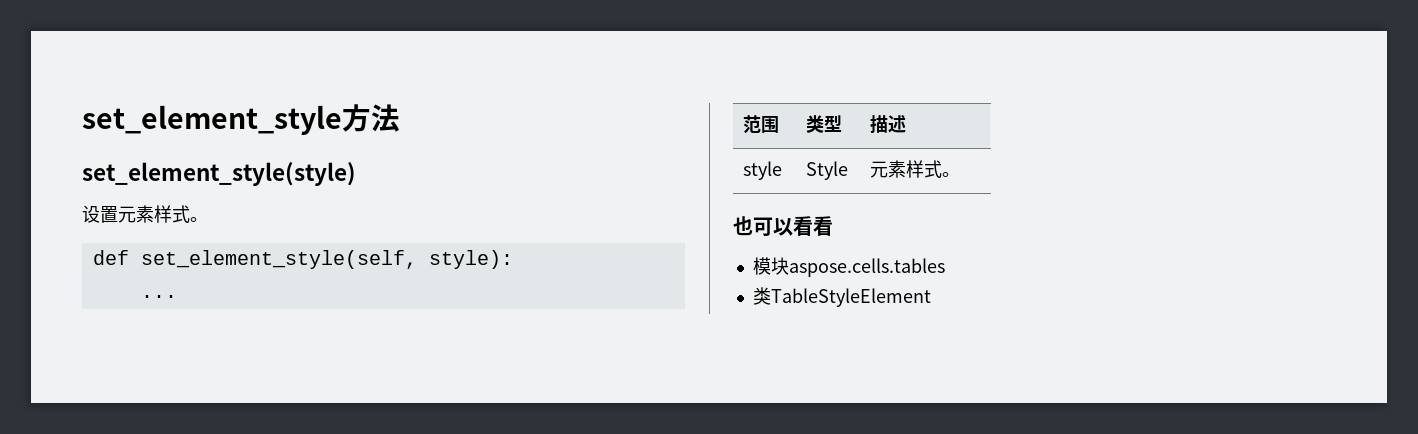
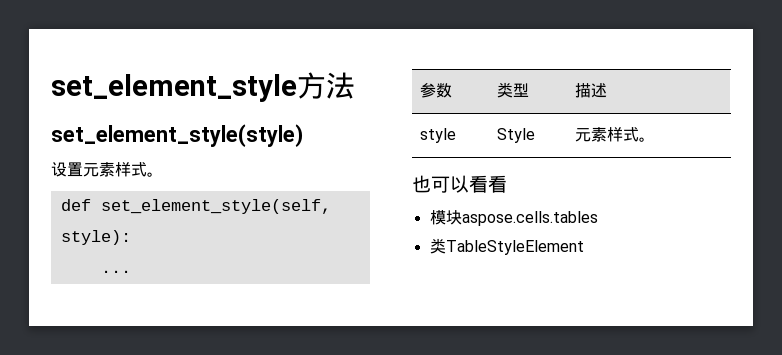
- 范围 | 类型 | 描述
+ 参数 | 类型 | 描述

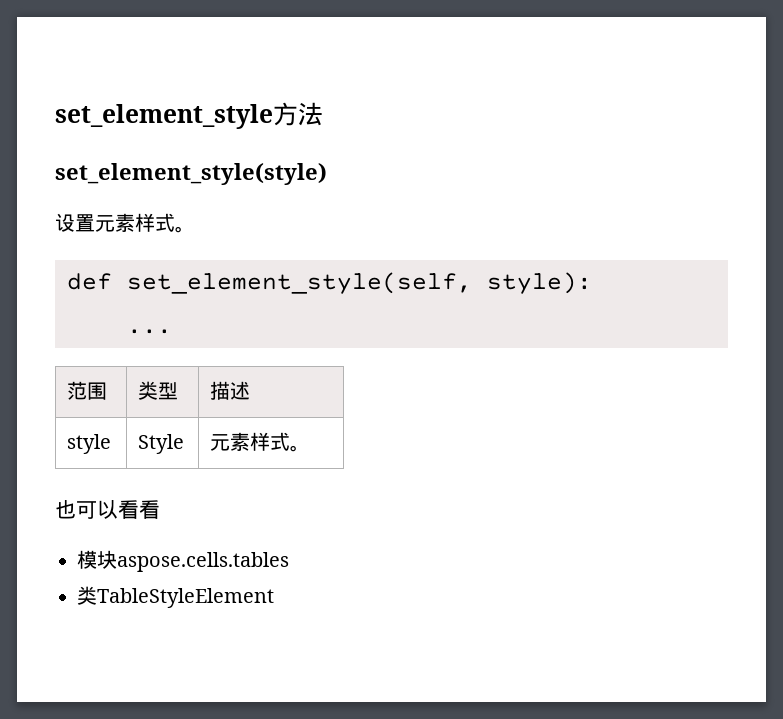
- 参数 | 类型 | 描述
+ 范围 | 类型 | 描述

